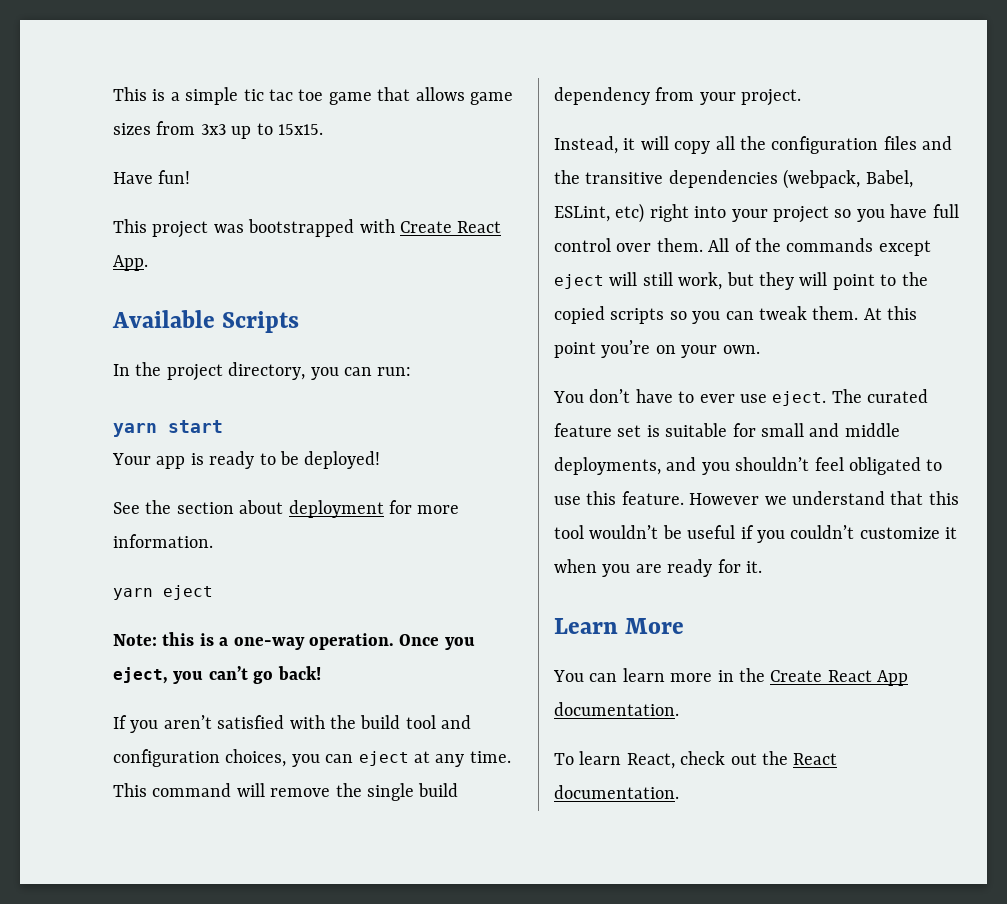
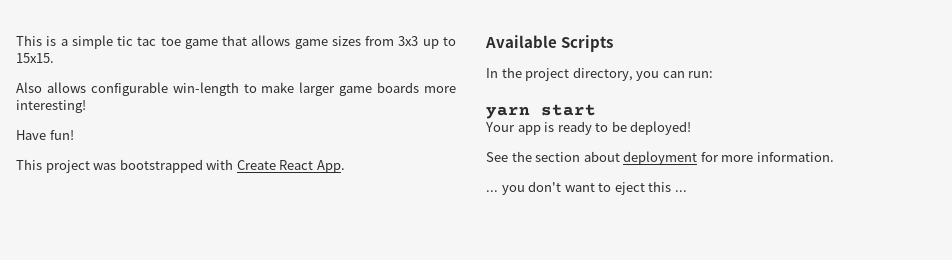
+ Also allows configurable win-length to make larger game boards more interesting!
- yarn eject
- Note: this is a one-way operation. Once you eject, you can’t go back!
- If you aren’t satisfied with the build tool and configuration choices, you can eject at any time. This command will remove the single build dependency from your project.
- Instead, it will copy all the configuration files and the transitive dependencies (webpack, Babel, ESLint, etc) right into your project so you have full control over them. All of the commands except eject will still work, but they will point to the copied scripts so you can tweak them. At this point you’re on your own.
- You don’t have to ever use eject. The curated feature set is suitable for small and middle deployments, and you shouldn’t feel obligated to use this feature. However we understand that this tool wouldn’t be useful if you couldn’t customize it when you are ready for it.
- Learn More
- You can learn more in the Create React App documentation.
- To learn React, check out the React documentation.
+ ... you don't want to eject this ...

